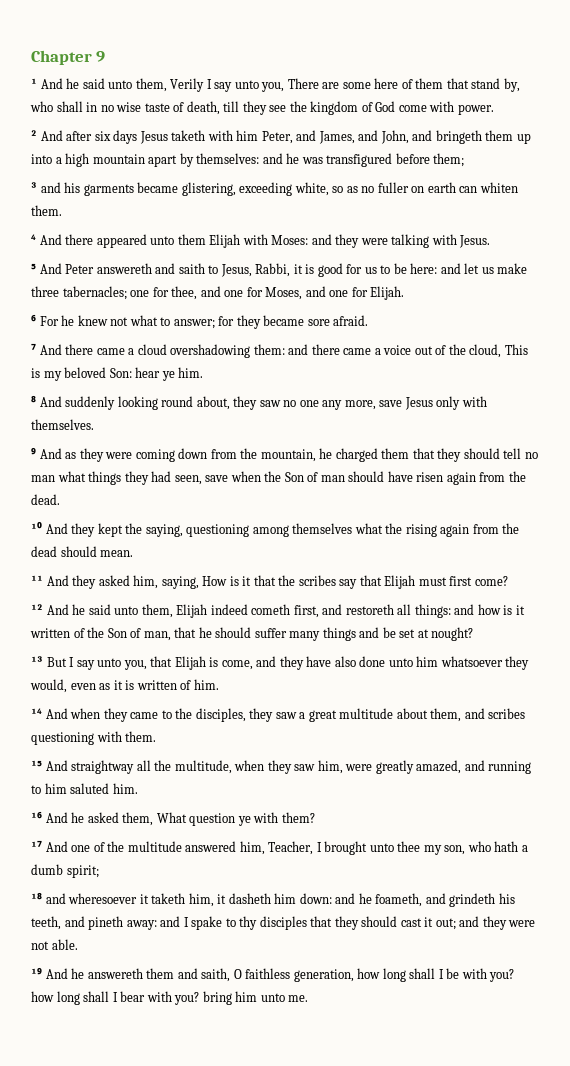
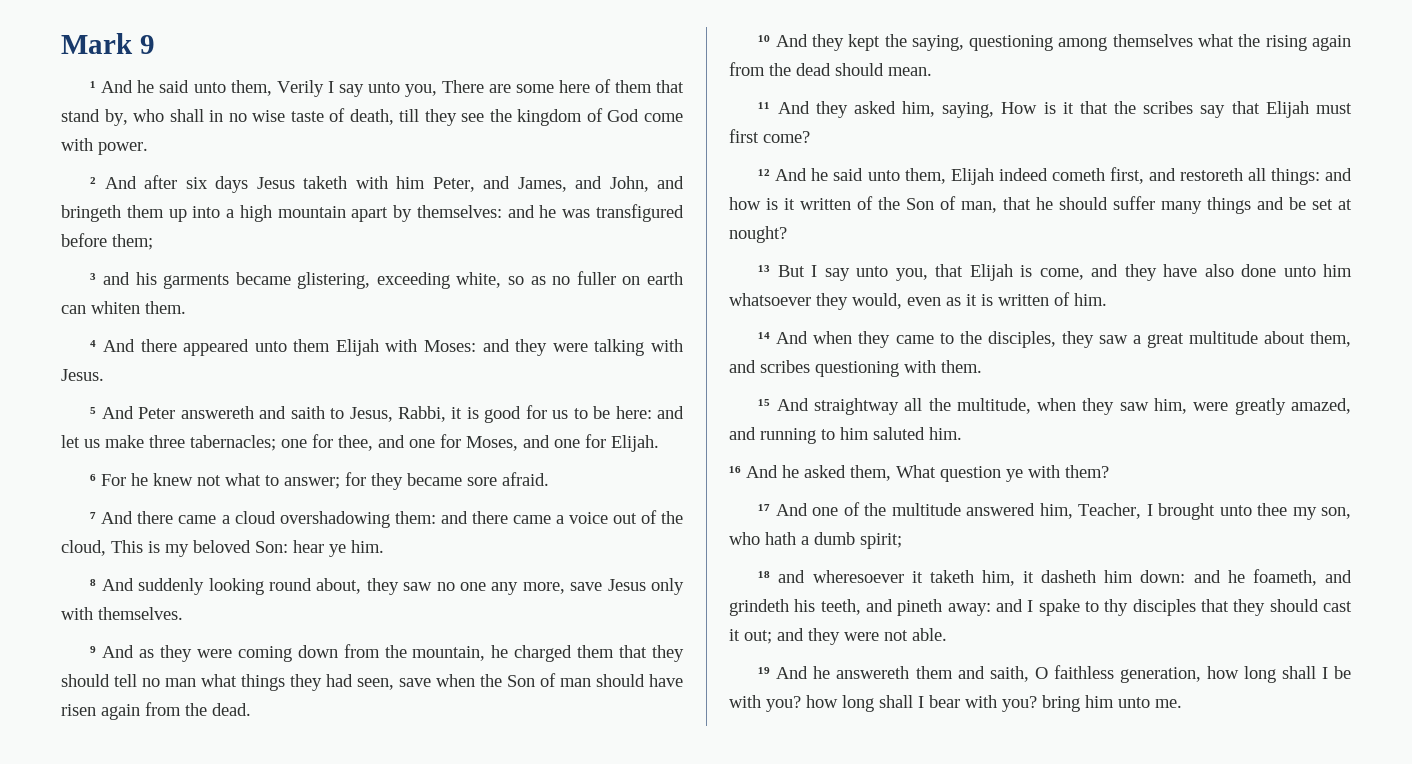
- Chapter 9
+ Mark 9

